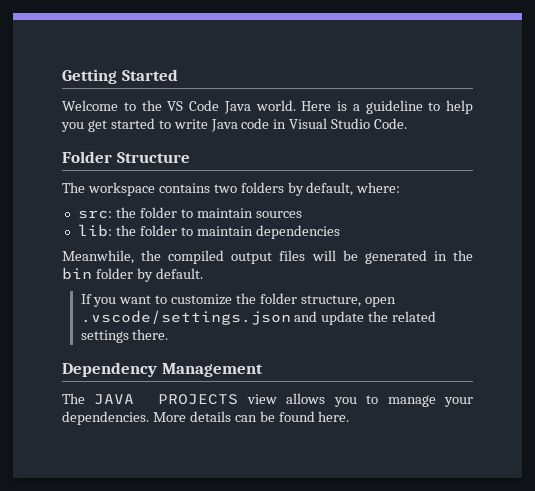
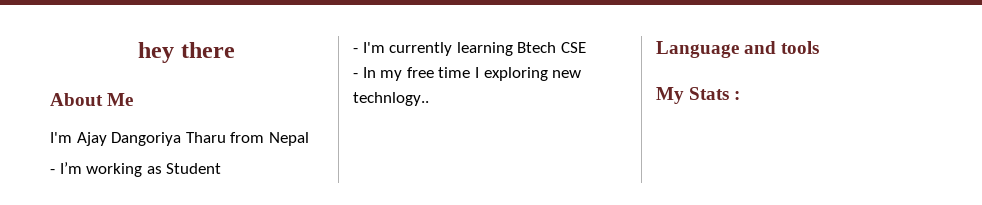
- Getting Started
- Welcome to the VS Code Java world. Here is a guideline to help you get started to write Java code in Visual Studio Code.
- Folder Structure
- The workspace contains two folders by default, where:
- src: the folder to maintain sources
- lib: the folder to maintain dependencies
- Meanwhile, the compiled output files will be generated in the bin folder by default.
- If you want to customize the folder structure, open .vscode/settings.json and update the related settings there.
- Dependency Management
- The JAVA PROJECTS view allows you to manage your dependencies. More details can be found here.
+ hey there
+ About Me
+ I'm Ajay Dangoriya Tharu from Nepal
+ - I’m working as Student
+ - I'm currently learning Btech CSE
+ - In my free time I exploring new technlogy..
+ Language and tools
+ My Stats :

